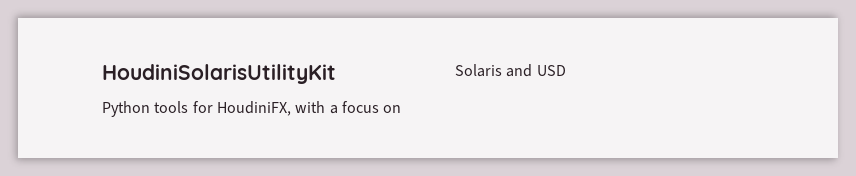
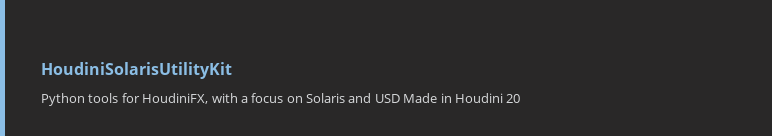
- Python tools for HoudiniFX, with a focus on Solaris and USD
+ Python tools for HoudiniFX, with a focus on Solaris and USD Made in Houdini 20

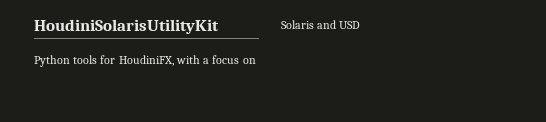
- Python tools for HoudiniFX, with a focus on Solaris and USD Made in Houdini 20
+ Python tools for HoudiniFX, with a focus on Solaris and USD

